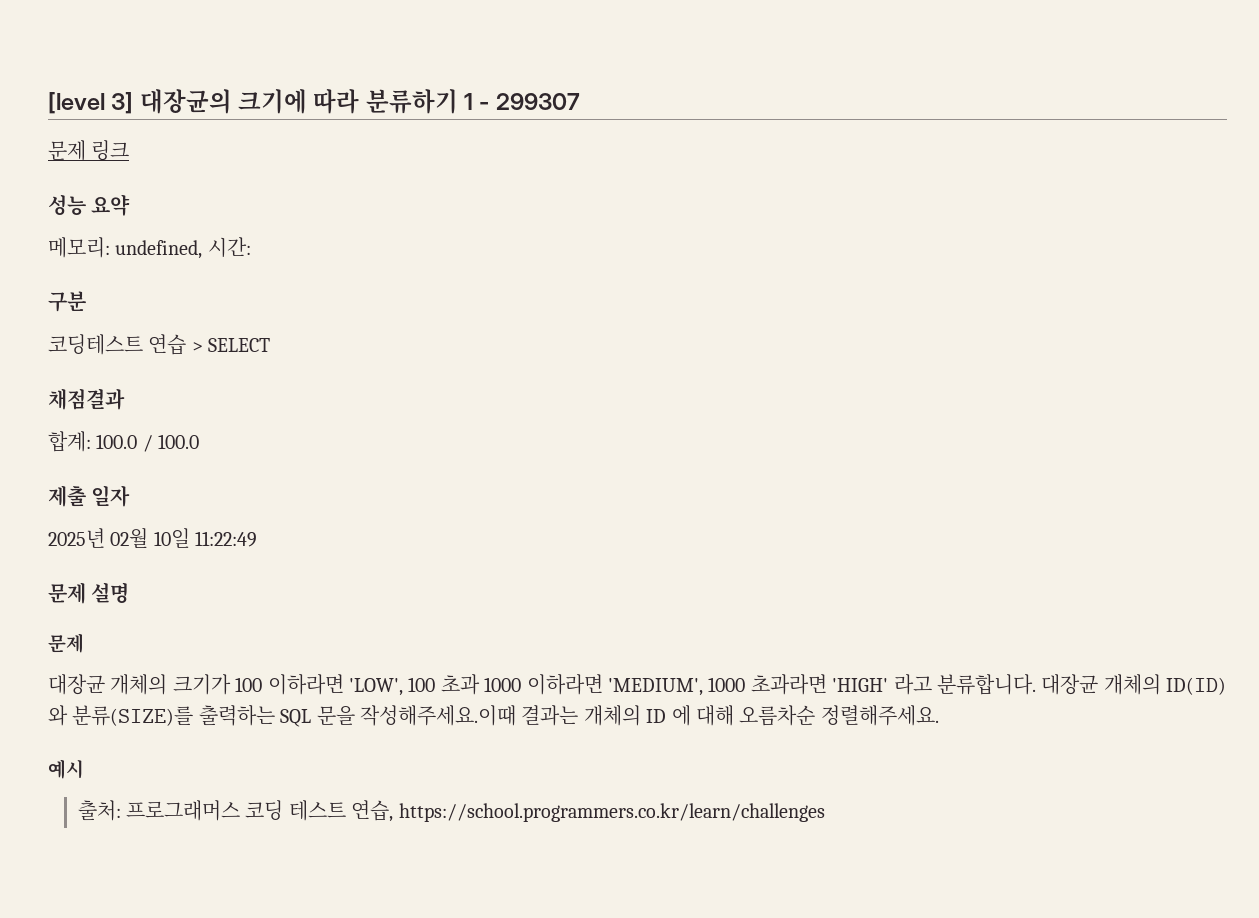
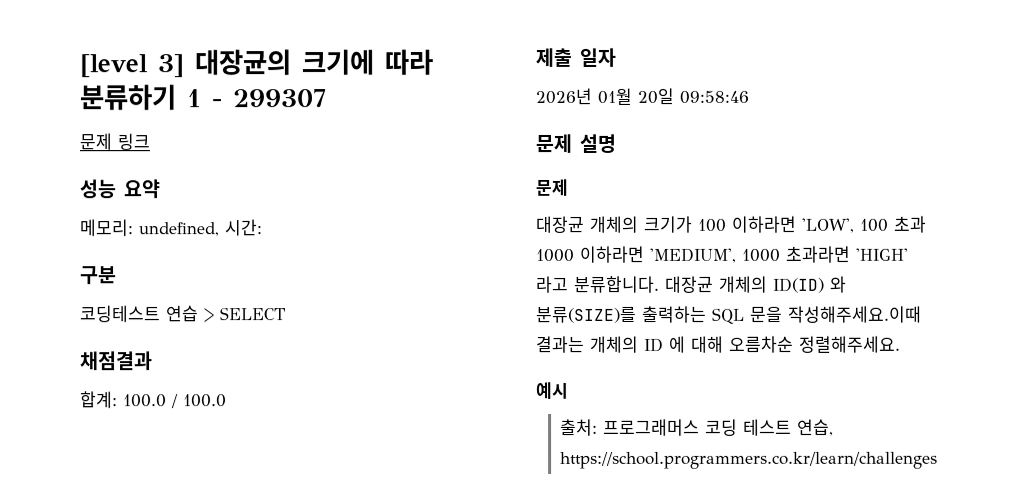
- 2025년 02월 10일 11:22:49
+ 2026년 01월 20일 09:58:46

